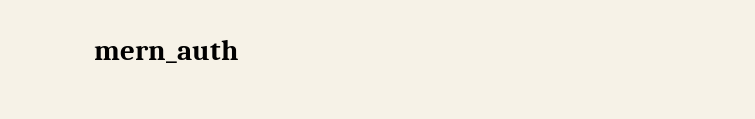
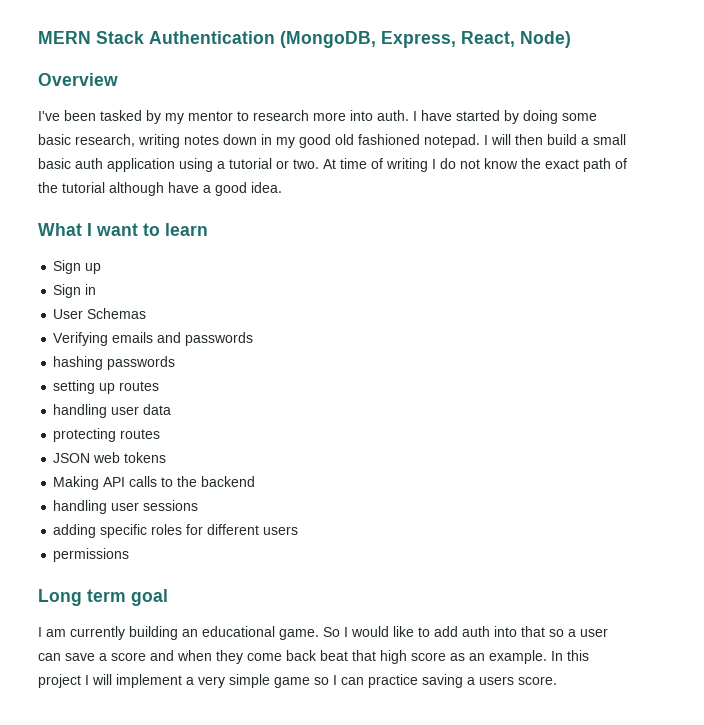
- mern_auth
+ MERN Stack Authentication (MongoDB, Express, React, Node)
+ Overview
+ I've been tasked by my mentor to research more into auth. I have started by doing some basic research, writing notes down in my good old fashioned notepad. I will then build a small basic auth application using a tutorial or two. At time of writing I do not know the exact path of the tutorial although have a good idea.
+ What I want to learn
+ Sign up
+ Sign in
+ User Schemas
+ Verifying emails and passwords
+ hashing passwords
+ setting up routes
+ handling user data
+ protecting routes
+ JSON web tokens
+ Making API calls to the backend
+ handling user sessions
+ adding specific roles for different users
+ permissions
+ Long term goal
+ I am currently building an educational game. So I would like to add auth into that so a user can save a score and when they come back beat that high score as an example. In this project I will implement a very simple game so I can practice saving a users score.

